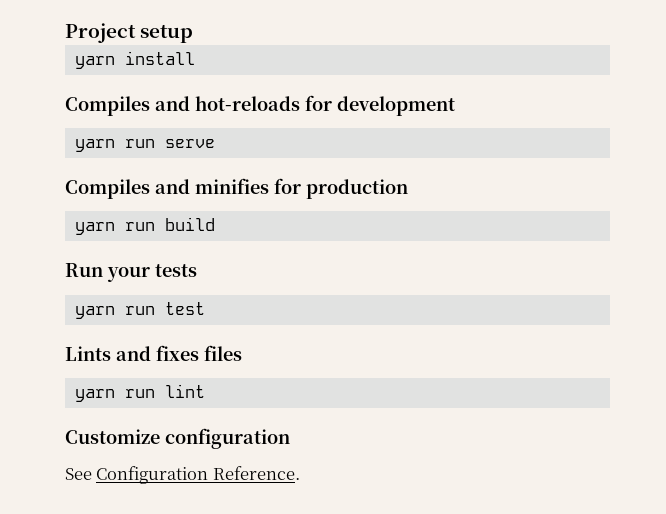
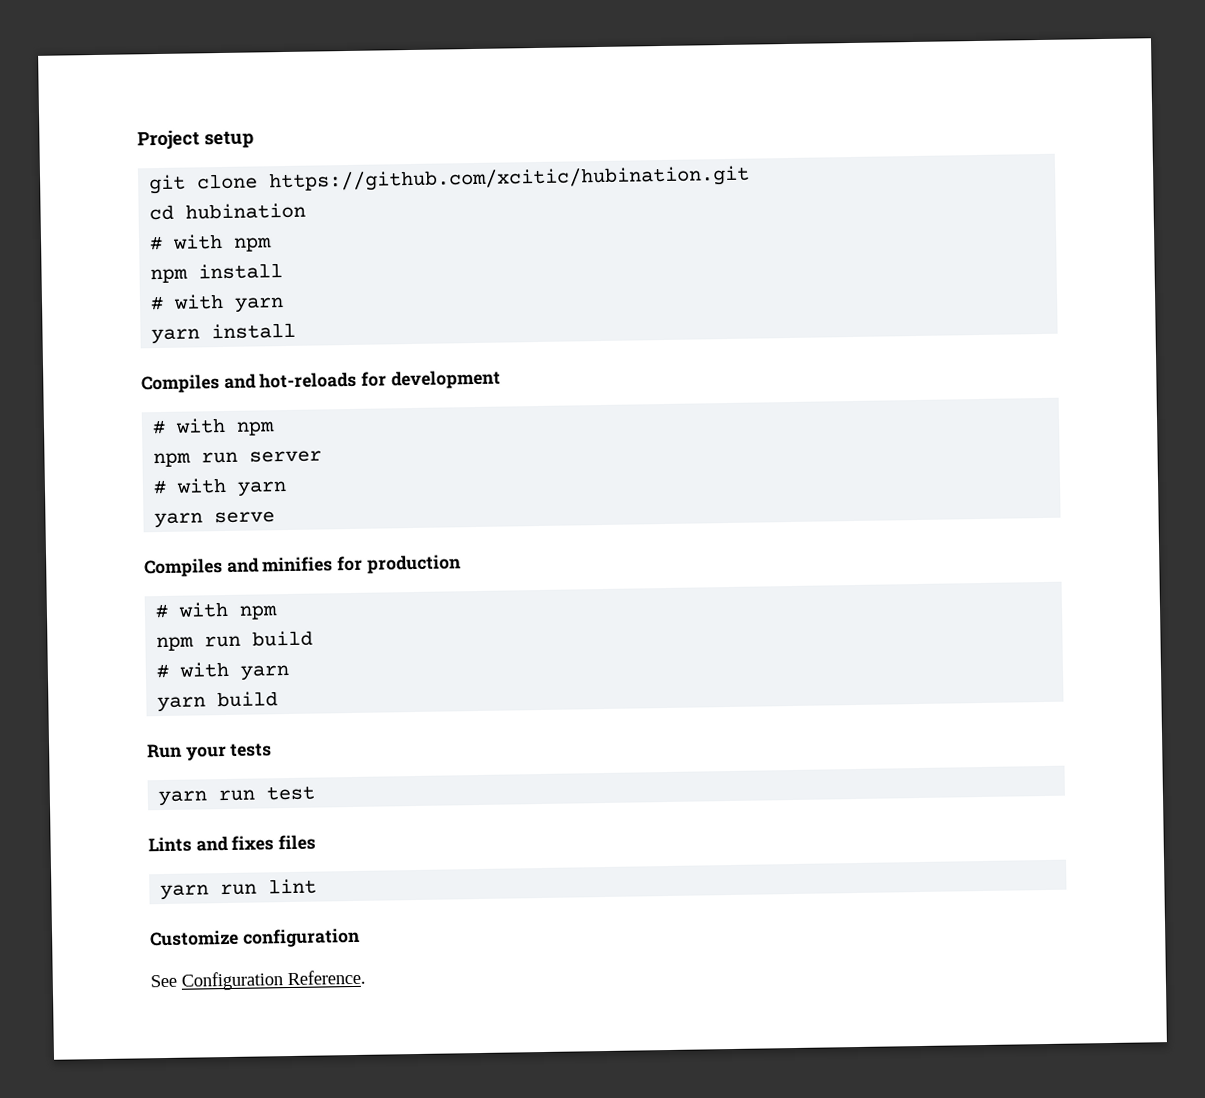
+ git clone https://github.com/xcitic/hubination.git
+ cd hubination
+ # with npm
+ npm install
+ # with yarn
  Compiles and hot-reloads for development
- yarn run serve
+ # with npm
+ npm run server
+ # with yarn
+ yarn serve
  Compiles and minifies for production
- yarn run build
+ # with npm
+ npm run build
+ # with yarn
+ yarn build

